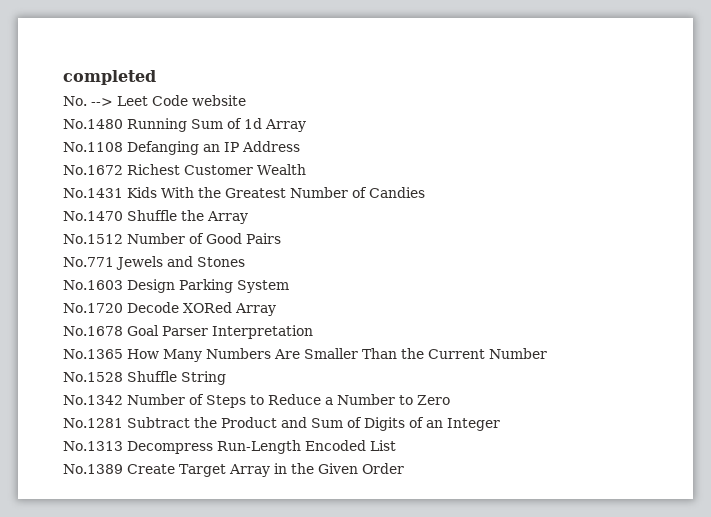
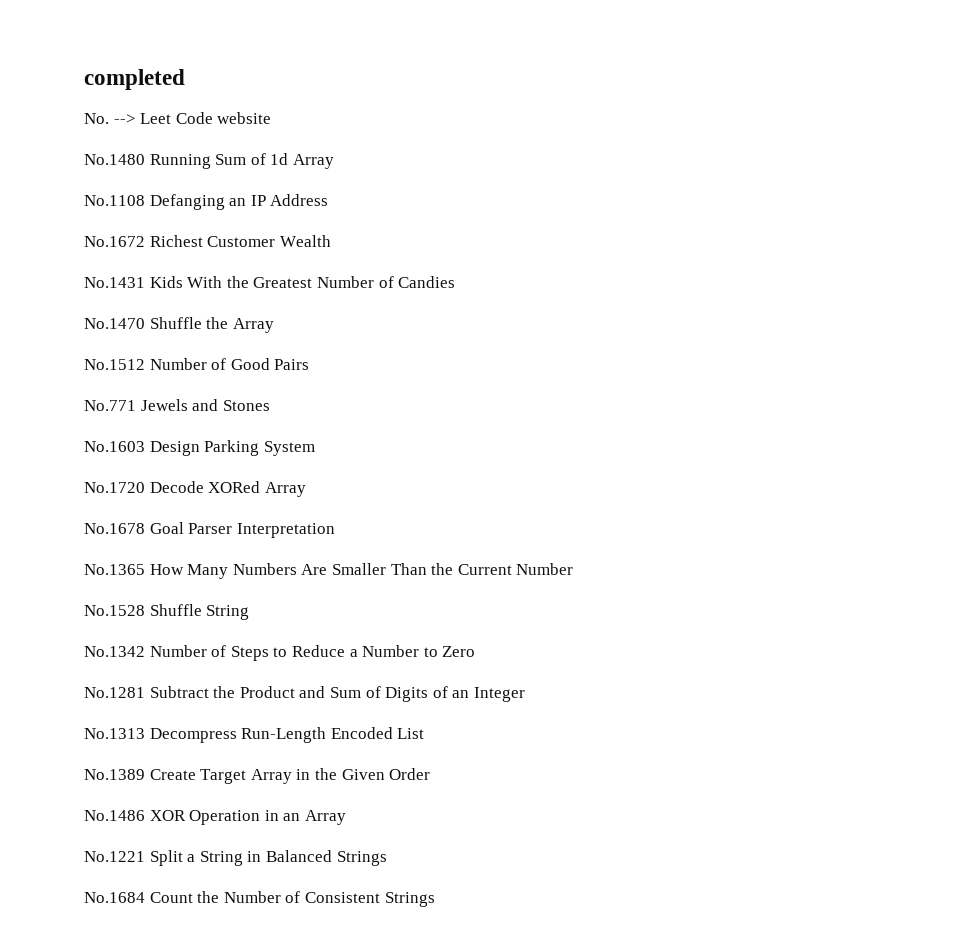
+ No.1486 XOR Operation in an Array
+ No.1221 Split a String in Balanced Strings
+ No.1684 Count the Number of Consistent Strings

